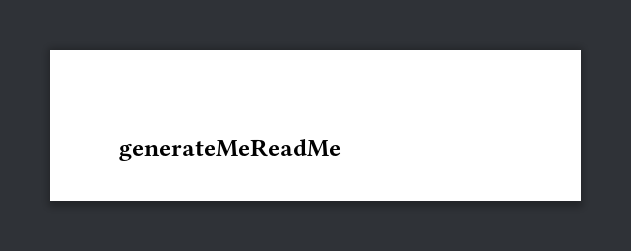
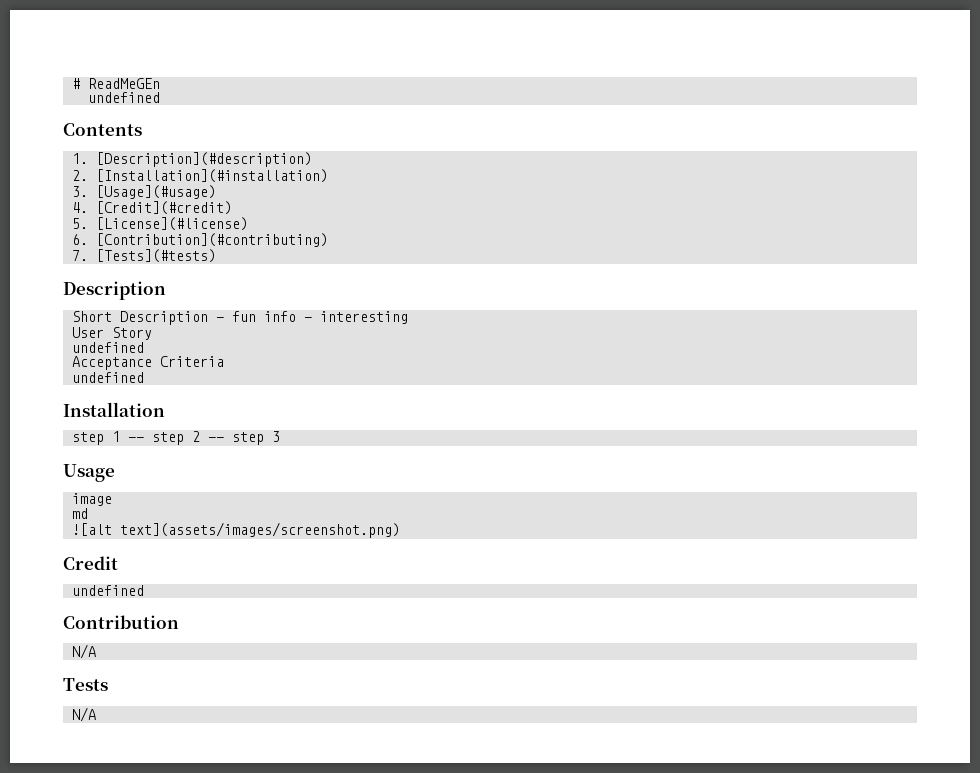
- generateMeReadMe
+ # ReadMeGEn
+ undefined
+ Contents
+ 1. [Description](#description)
+ 2. [Installation](#installation)
+ 3. [Usage](#usage)
+ 4. [Credit](#credit)
+ 5. [License](#license)
+ 6. [Contribution](#contributing)
+ 7. [Tests](#tests)
+ Description
+ Short Description - fun info - interesting
+ User Story
+ undefined
+ Acceptance Criteria
+ undefined
+ Installation
+ step 1 -- step 2 -- step 3
+ Usage
+ image
+ md
+ ![alt text](assets/images/screenshot.png)
+ Credit
+ undefined
+ Contribution
+ N/A
+ Tests
+ N/A

